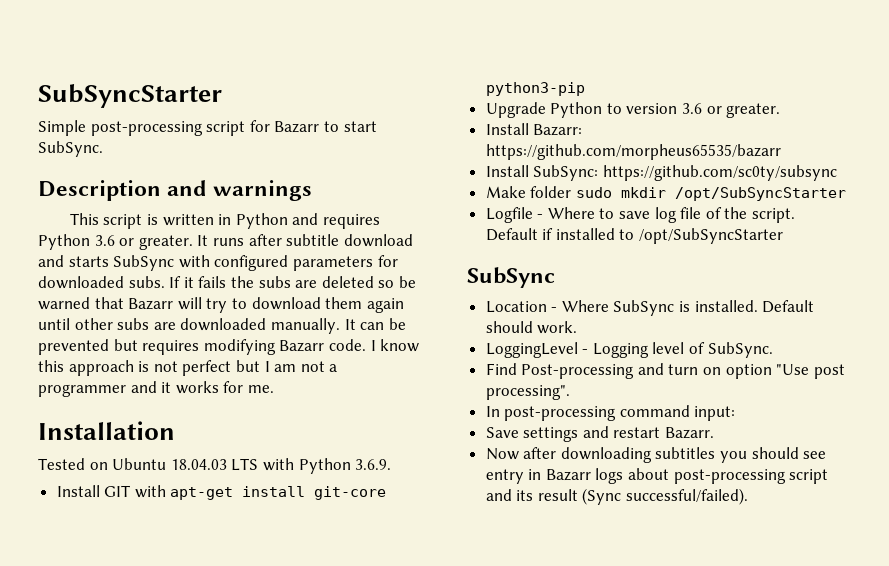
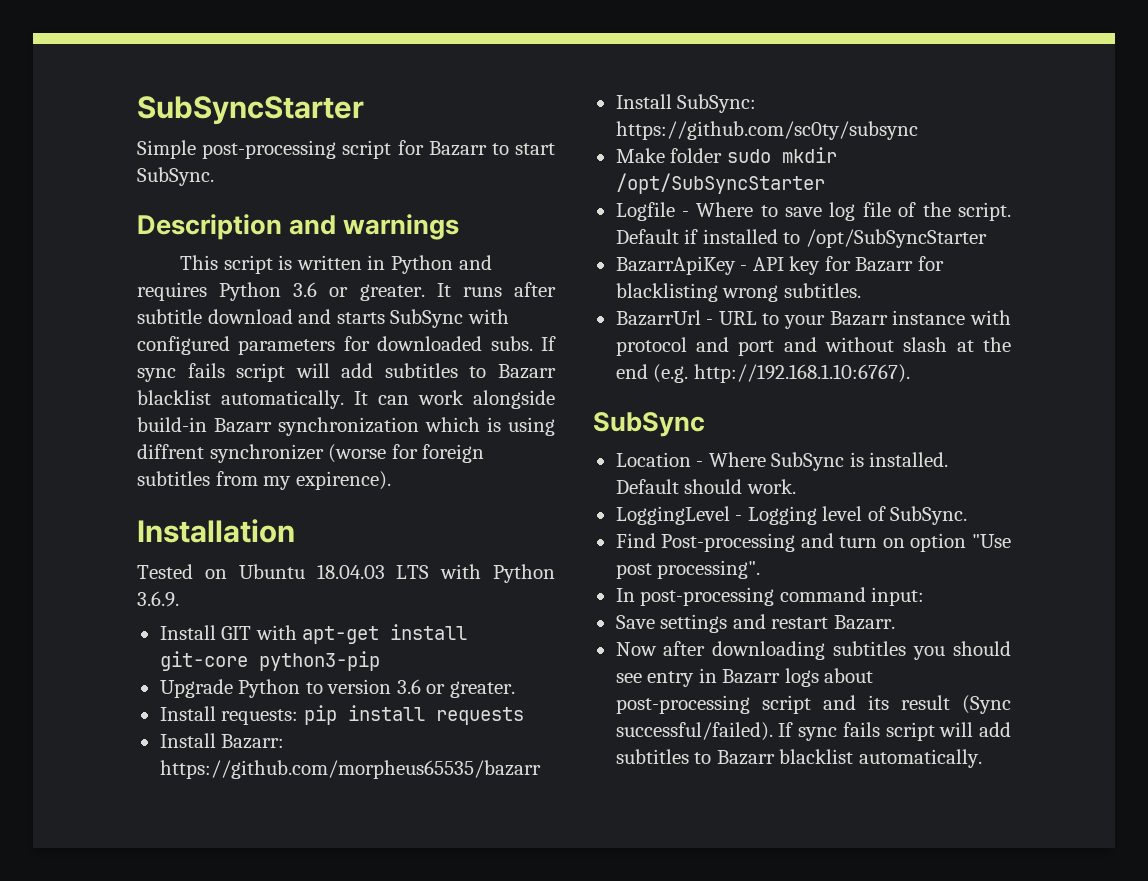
- If it fails the subs are deleted so be warned that Bazarr will try to download them again until other subs are downloaded manually. It can be prevented but requires modifying Bazarr code. I know this approach is not perfect but I am not a programmer and it works for me.
+ If sync fails script will add subtitles to Bazarr blacklist automatically. It can work alongside build-in Bazarr synchronization which is using diffrent synchronizer (worse for foreign subtitles from my expirence).
+ Install requests: pip install requests
+ BazarrApiKey - API key for Bazarr for blacklisting wrong subtitles.
+ BazarrUrl - URL to your Bazarr instance with protocol and port and without slash at the end (e.g. http://192.168.1.10:6767).
- Now after downloading subtitles you should see entry in Bazarr logs about post-processing script and its result (Sync successful/failed).
+ Now after downloading subtitles you should see entry in Bazarr logs about post-processing script and its result (Sync successful/failed). If sync fails script will add subtitles to Bazarr blacklist automatically.

